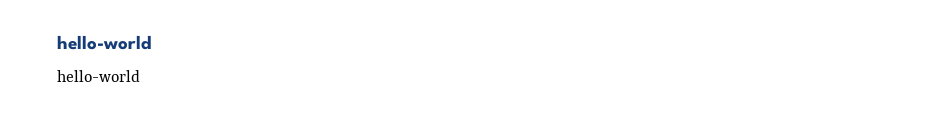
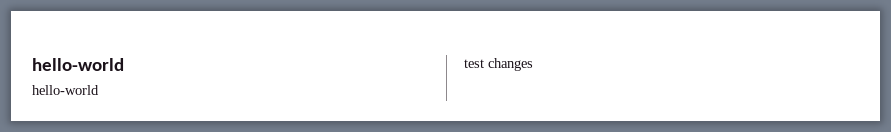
+ test changes

